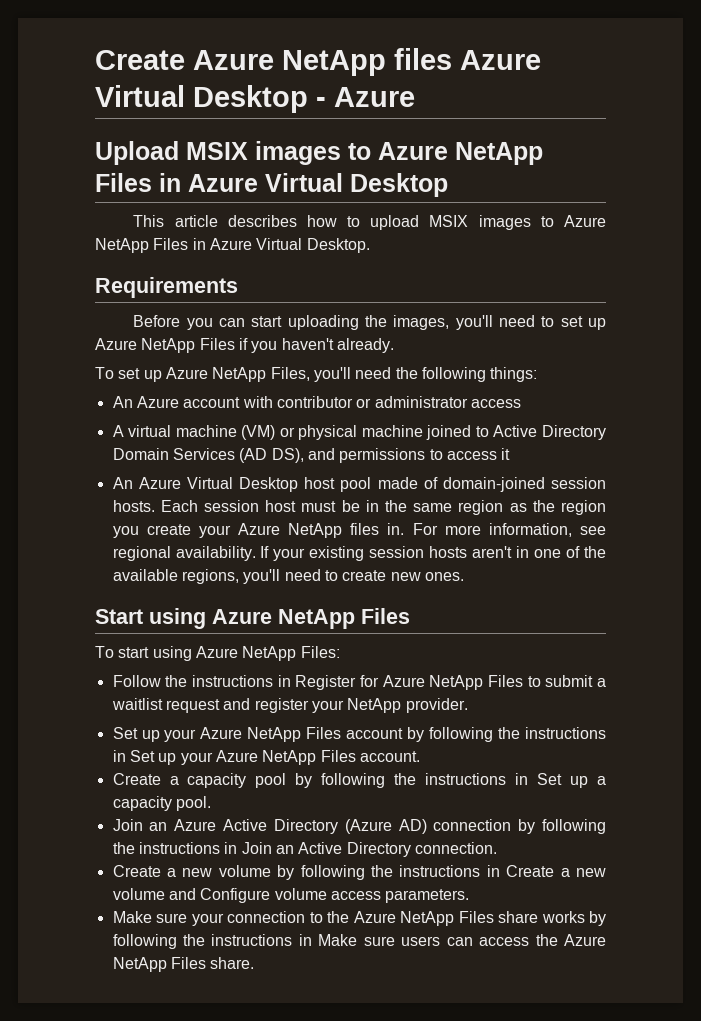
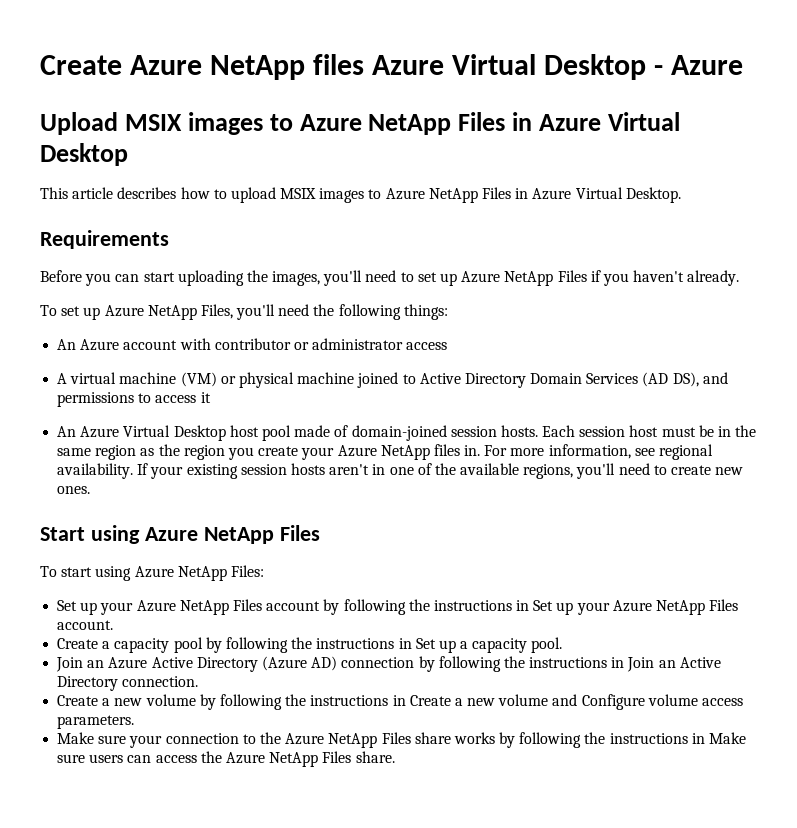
- Follow the instructions in Register for Azure NetApp Files to submit a waitlist request and register your NetApp provider.

